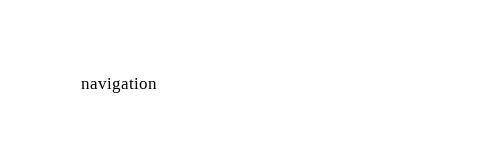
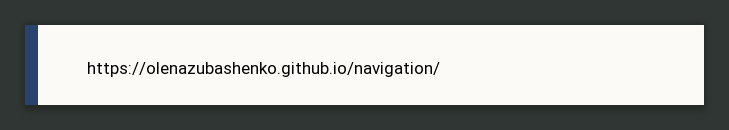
- navigation
+ https://olenazubashenko.github.io/navigation/

